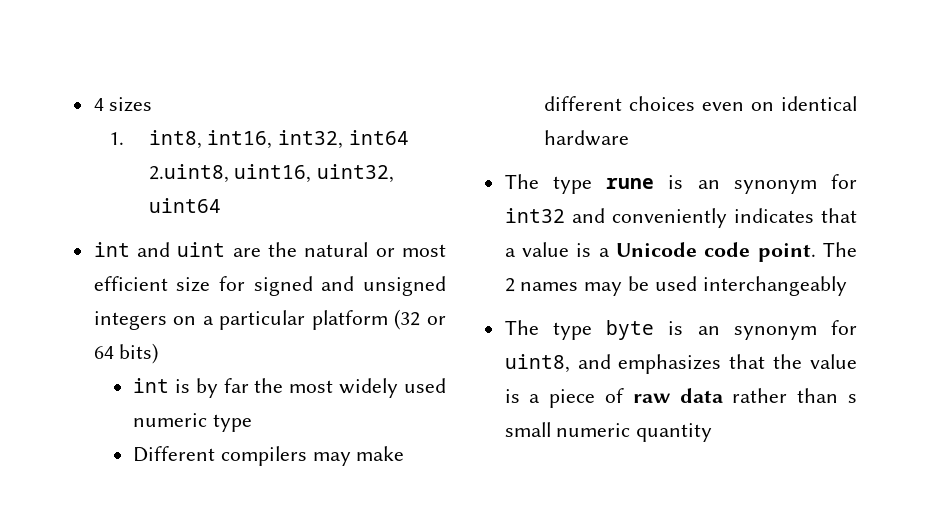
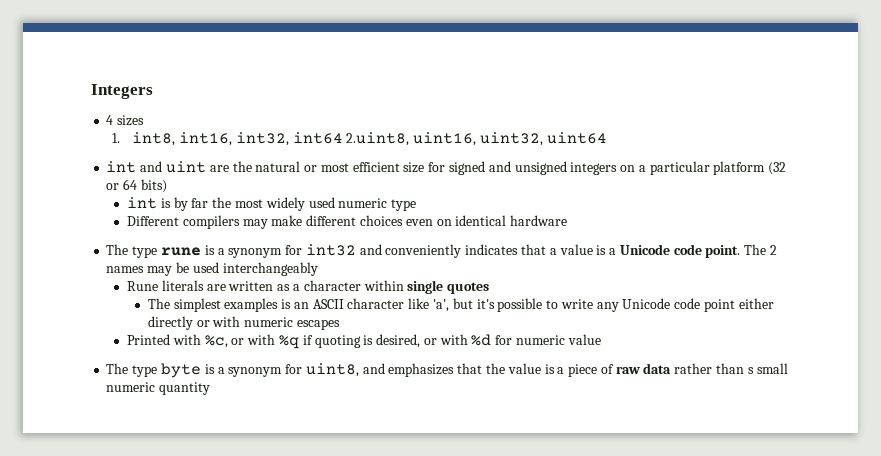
+ Integers
- The type rune is an synonym for int32 and conveniently indicates that a value is a Unicode code point.
+ The type rune is a synonym for int32 and conveniently indicates that a value is a Unicode code point.
+ Rune literals are written as a character within single quotes
+ The simplest examples is an ASCII character like 'a', but it's possible to write any Unicode code point either directly or with numeric escapes
+ Printed with %c, or with %q if quoting is desired, or with %d for numeric value
- The type byte is an synonym for uint8, and emphasizes that the value is a piece of raw data rather than s small numeric quantity
+ The type byte is a synonym for uint8, and emphasizes that the value is a piece of raw data rather than s small numeric quantity

